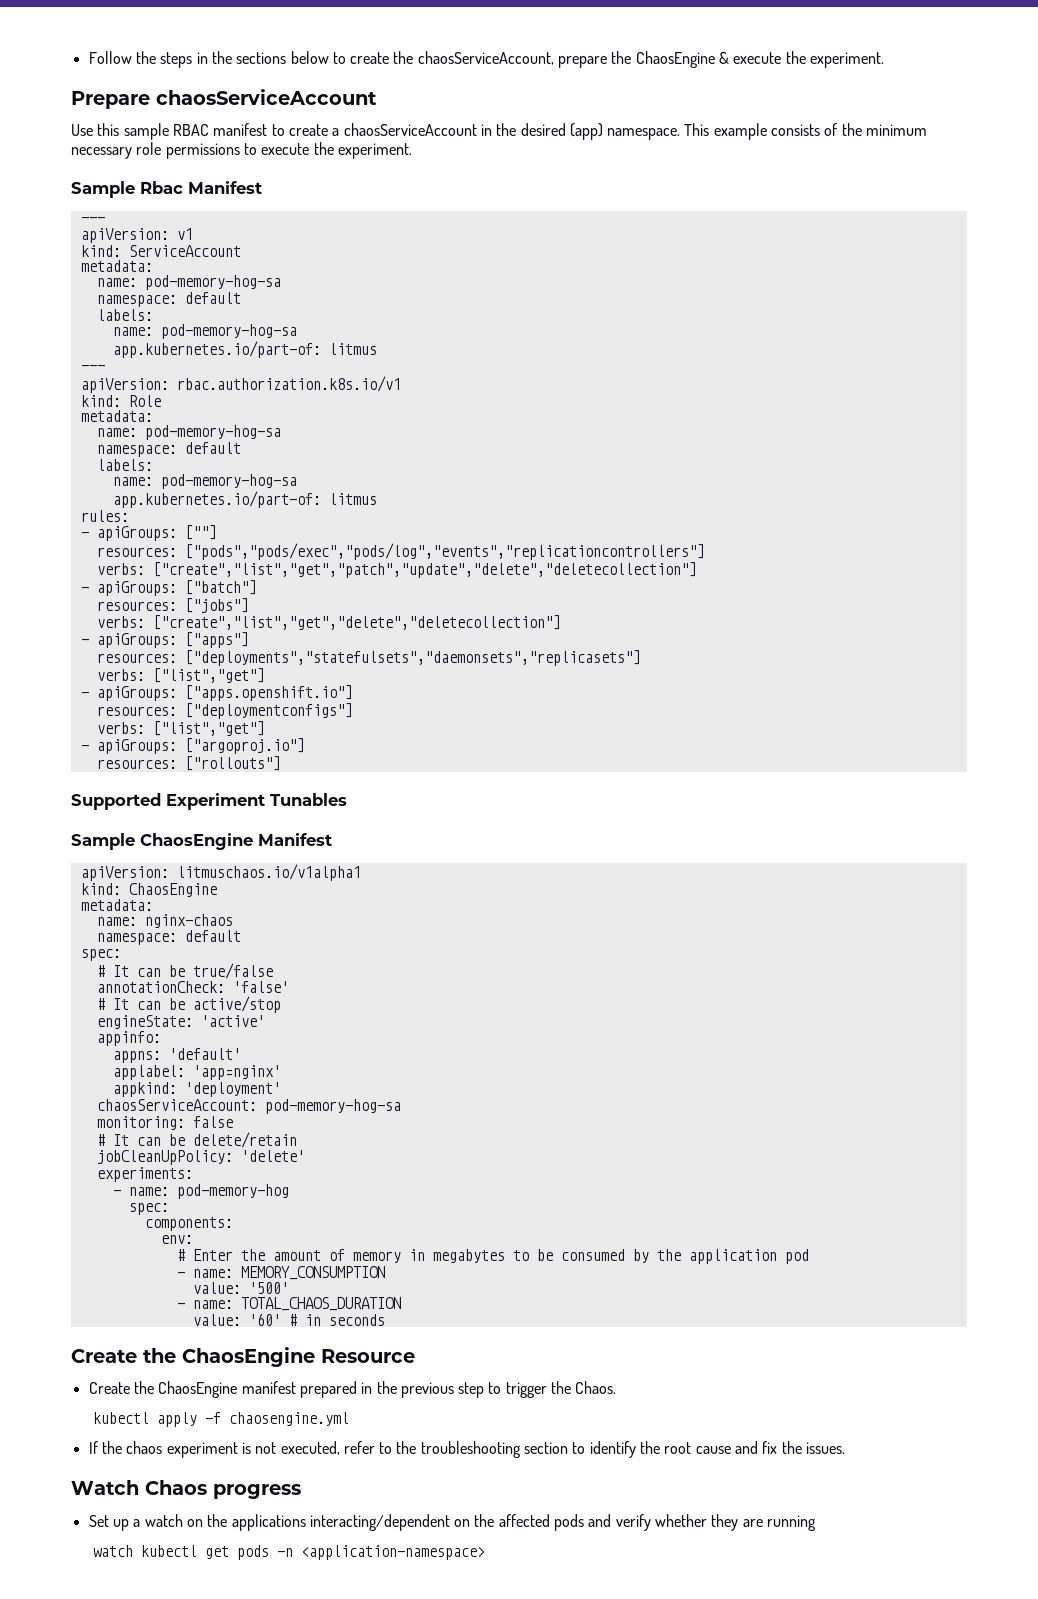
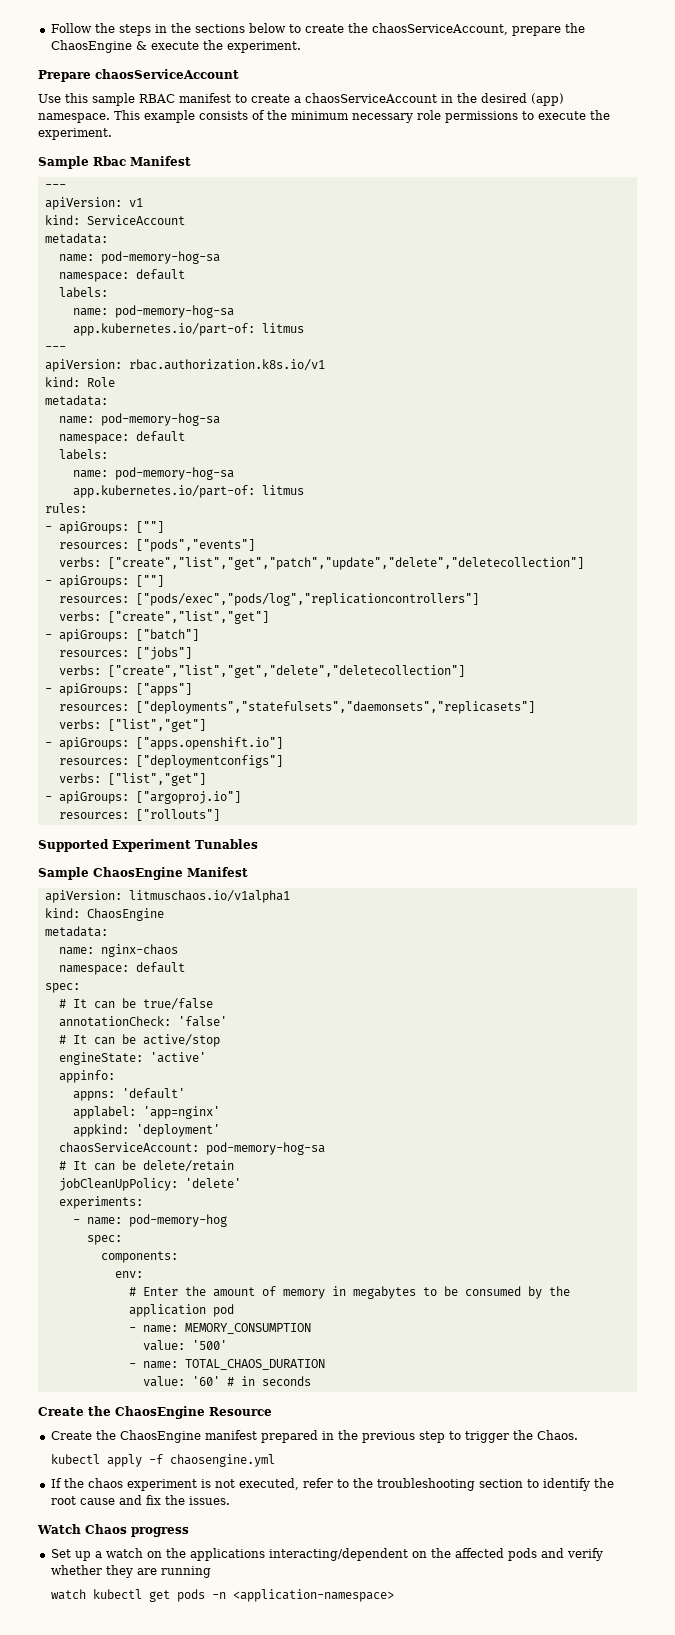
- resources: ["pods","pods/exec","pods/log","events","replicationcontrollers"]
+ resources: ["pods","events"]
  verbs: ["create","list","get","patch","update","delete","deletecollection"]
+ - apiGroups: [""]
+ resources: ["pods/exec","pods/log","replicationcontrollers"]
+ verbs: ["create","list","get"]
- monitoring: false

